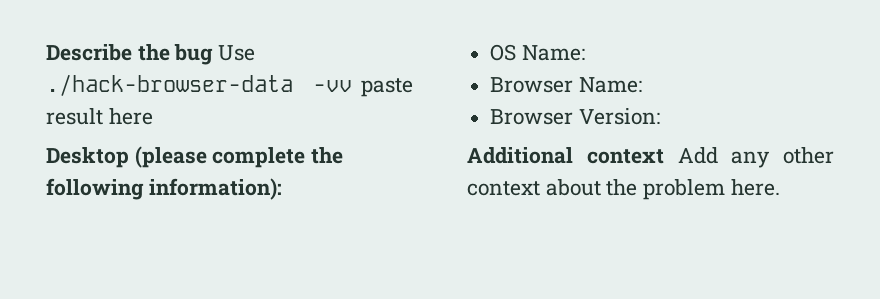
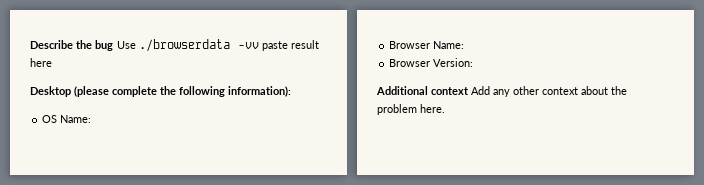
- Describe the bug Use ./hack-browser-data -vv paste result here
+ Describe the bug Use ./browserdata -vv paste result here

